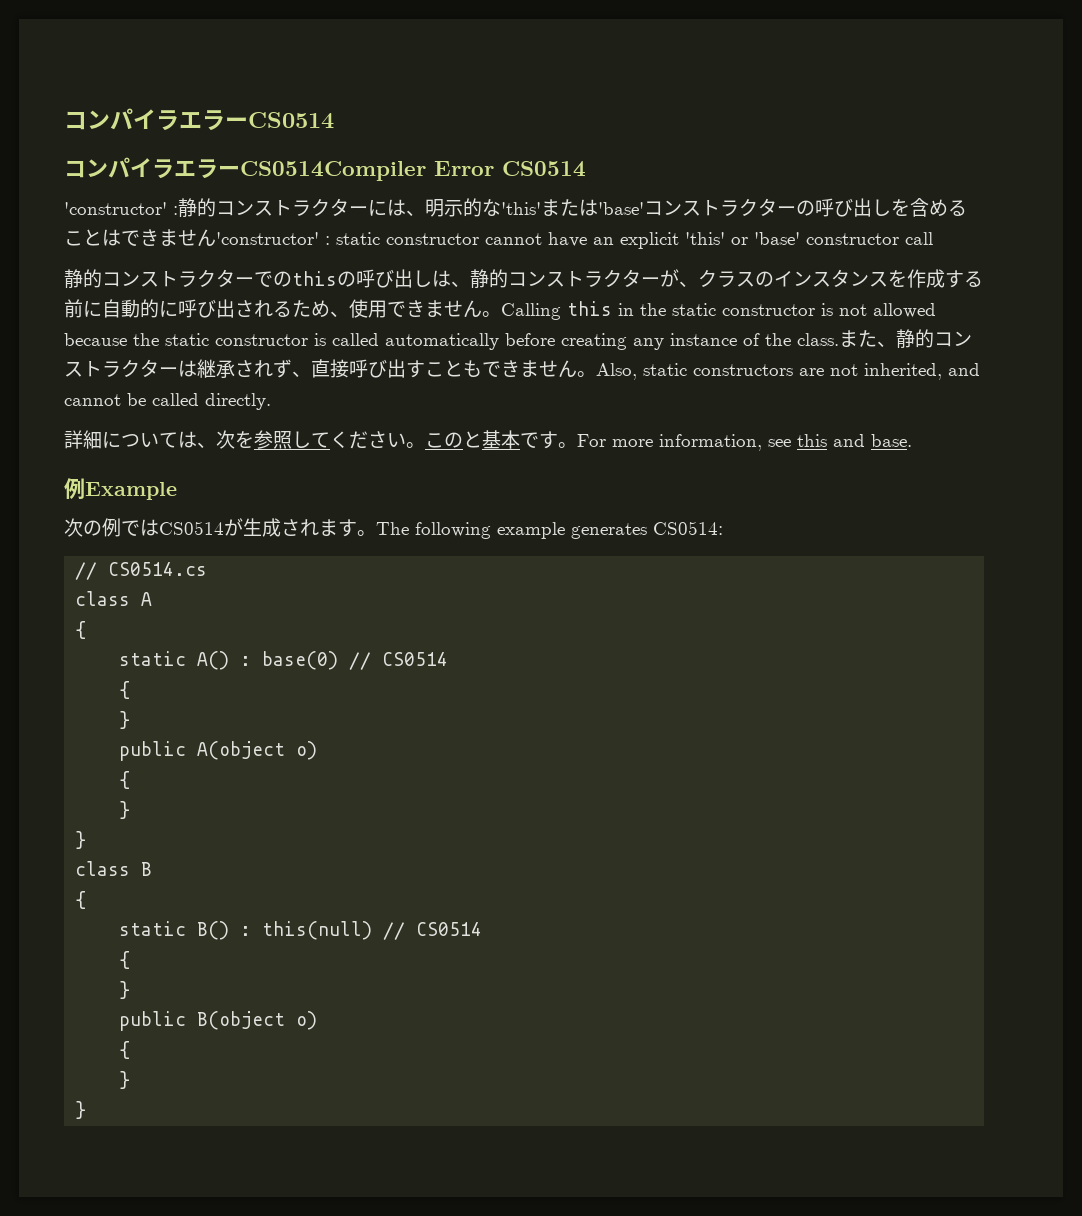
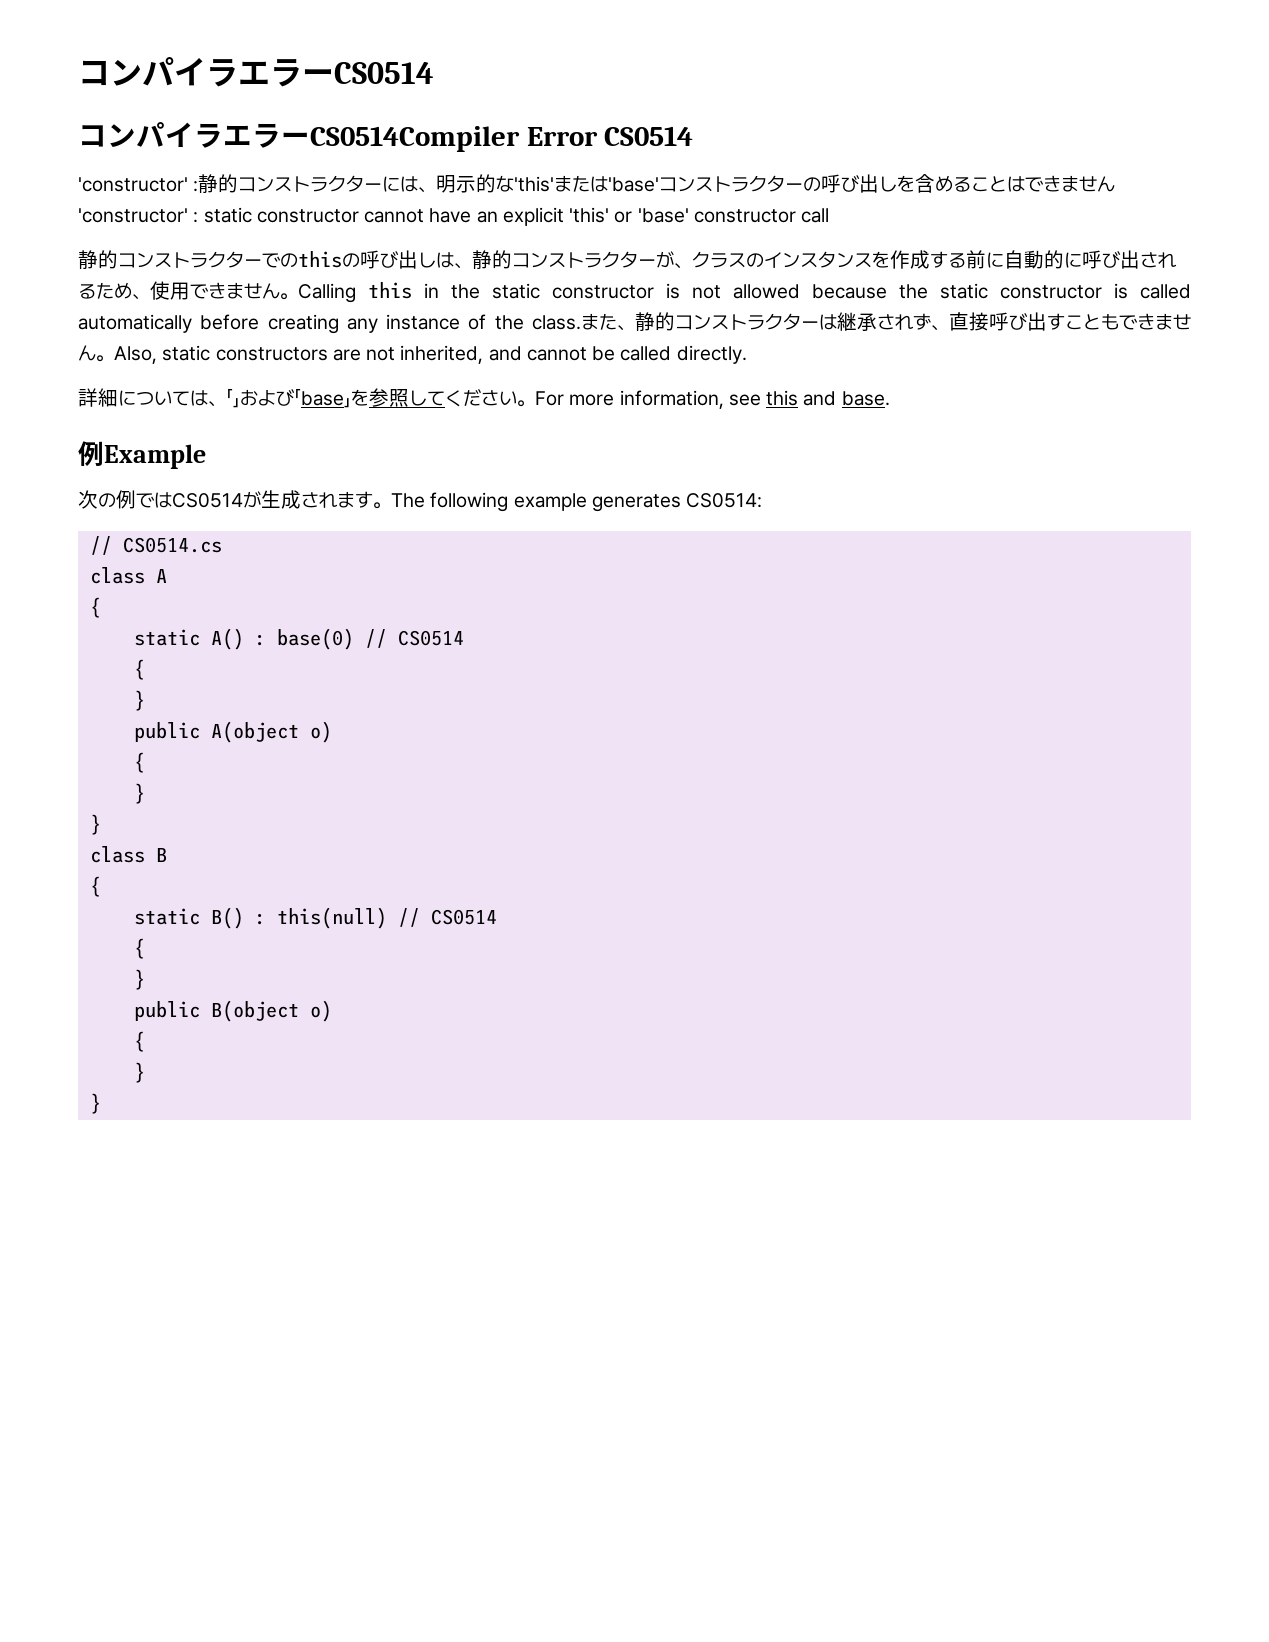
- 詳細については、次を参照してください。
+ 詳細については、「」および「base」を参照してください。
- このと基本です。

